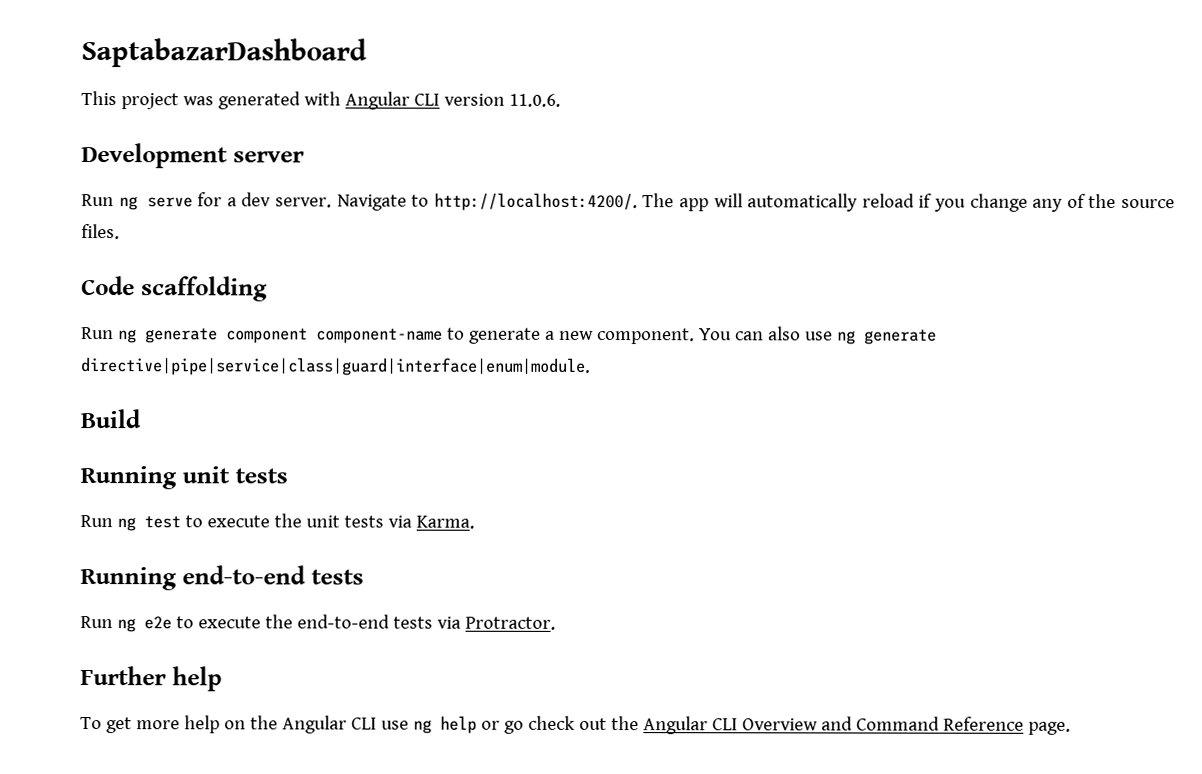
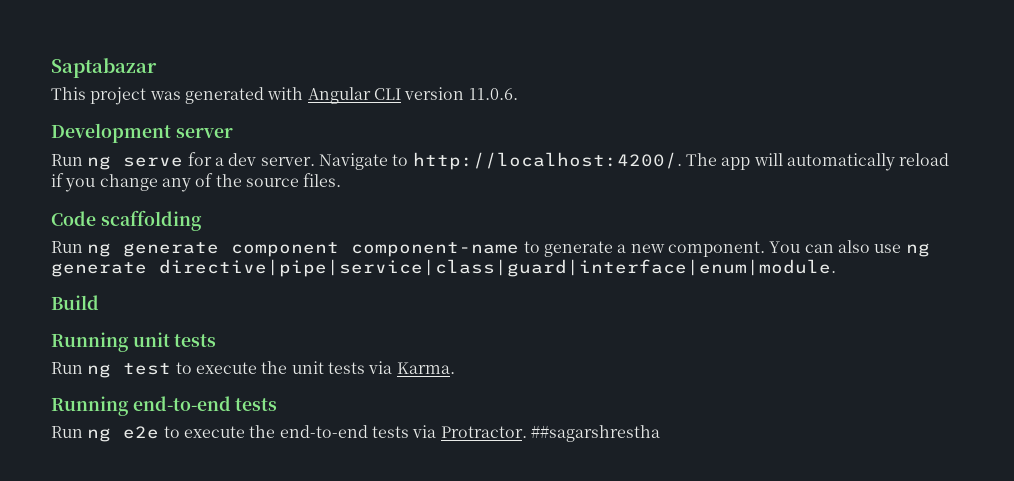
- SaptabazarDashboard
+ Saptabazar
- Run ng e2e to execute the end-to-end tests via Protractor.
- Further help
- To get more help on the Angular CLI use ng help or go check out the Angular CLI Overview and Command Reference page.
+ Run ng e2e to execute the end-to-end tests via Protractor. ##sagarshrestha

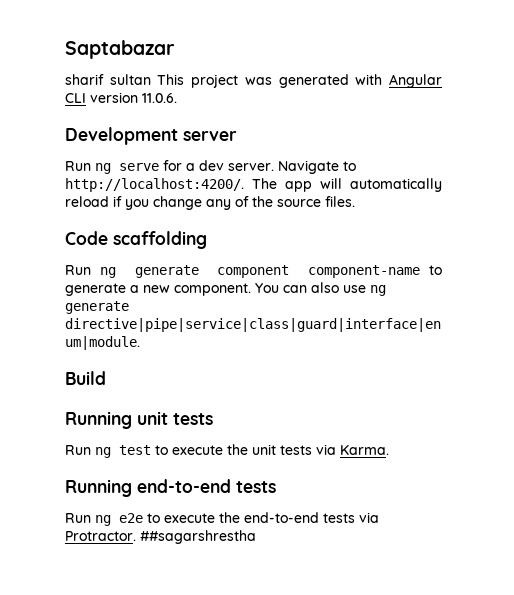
- This project was generated with Angular CLI version 11.0.6.
+ sharif sultan This project was generated with Angular CLI version 11.0.6.

